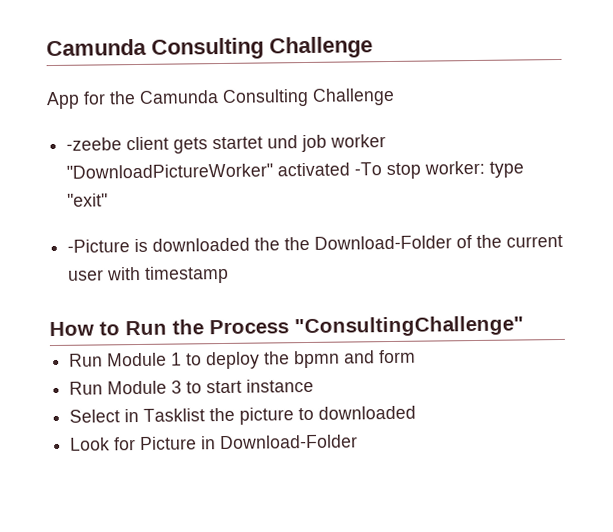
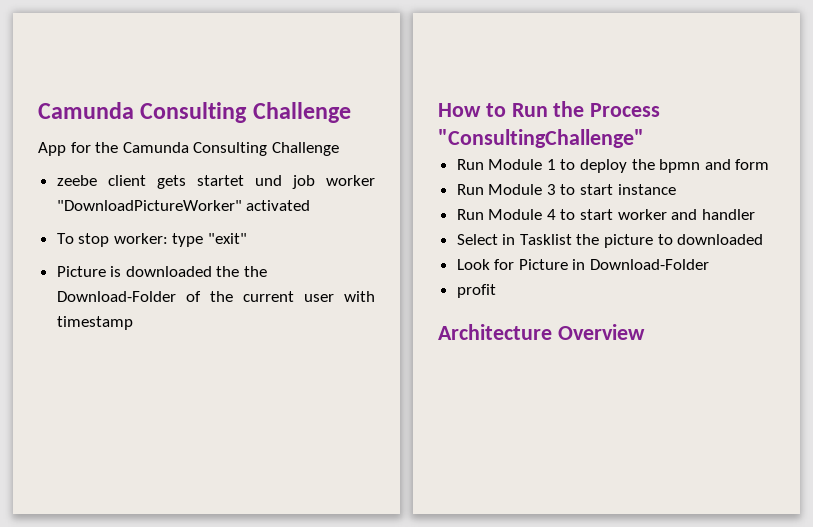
- -zeebe client gets startet und job worker "DownloadPictureWorker" activated -To stop worker: type "exit"
+ zeebe client gets startet und job worker "DownloadPictureWorker" activated
+ To stop worker: type "exit"
- -Picture is downloaded the the Download-Folder of the current user with timestamp
+ Picture is downloaded the the Download-Folder of the current user with timestamp
+ Run Module 4 to start worker and handler
+ profit
+ Architecture Overview

